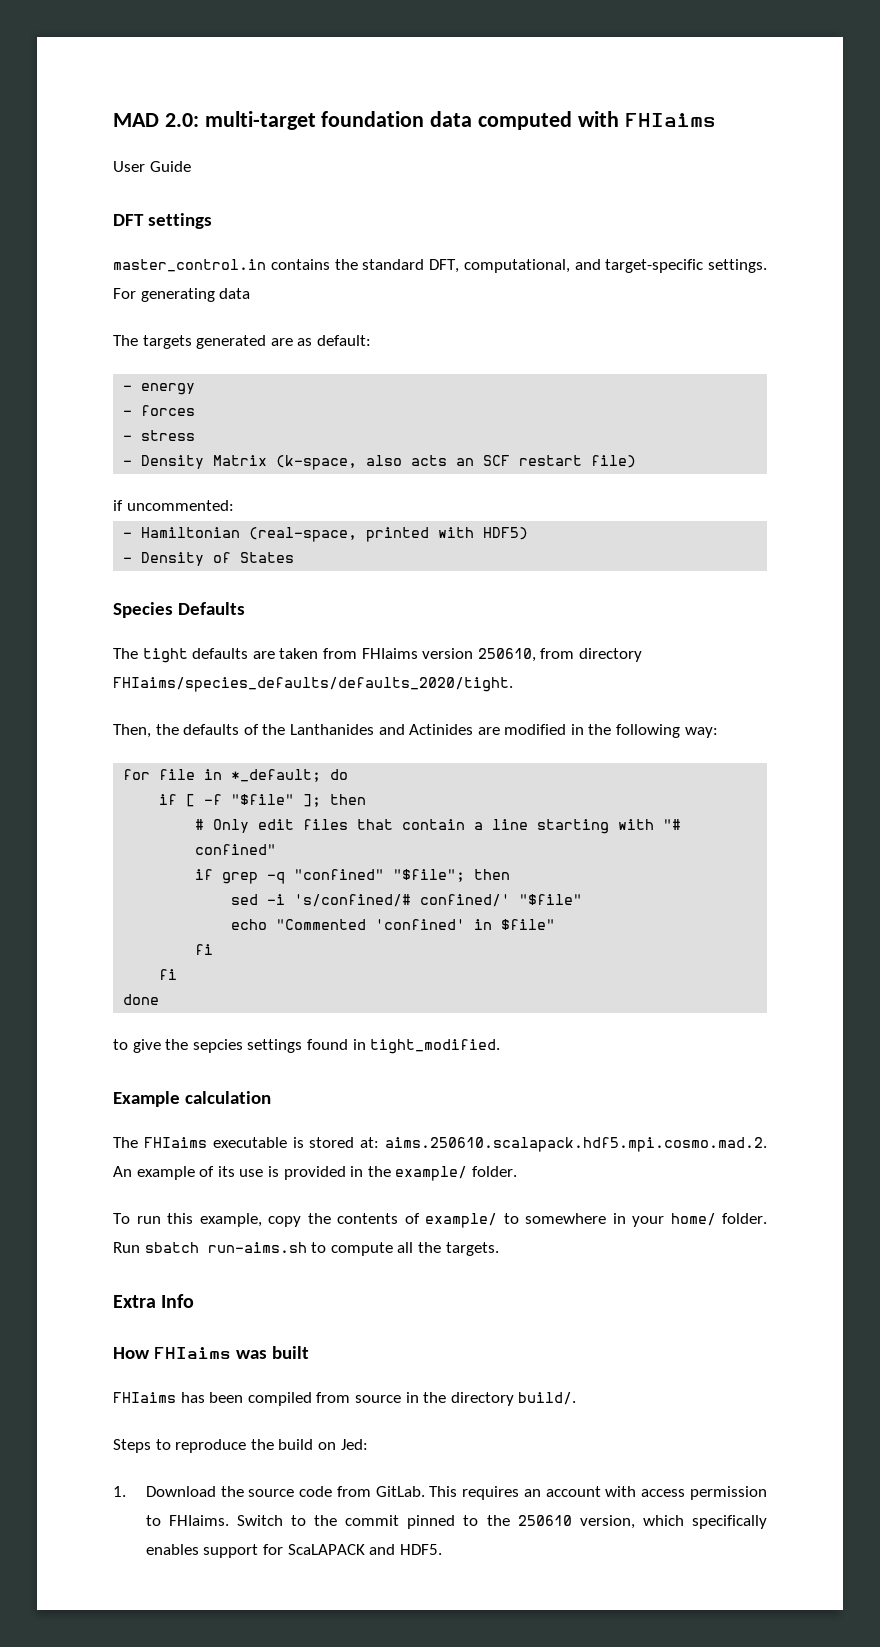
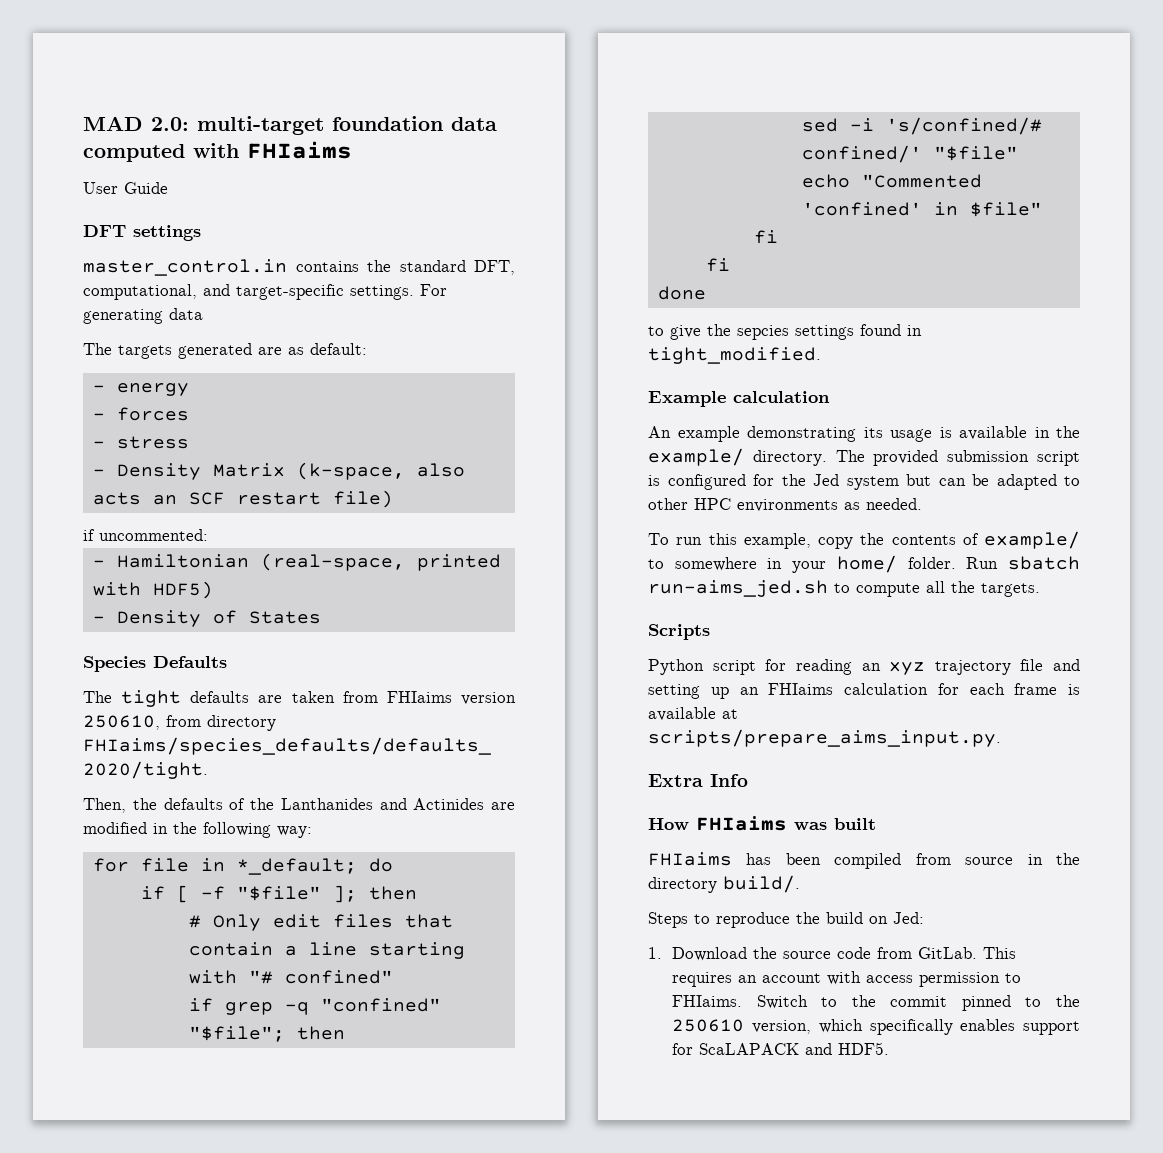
- The FHIaims executable is stored at: aims.250610.scalapack.hdf5.mpi.cosmo.mad.2. An example of its use is provided in the example/ folder.
+ An example demonstrating its usage is available in the example/ directory. The provided submission script is configured for the Jed system but can be adapted to other HPC environments as needed.
- Run sbatch run-aims.sh to compute all the targets.
+ Run sbatch run-aims_jed.sh to compute all the targets.
+ Scripts
+ Python script for reading an xyz trajectory file and setting up an FHIaims calculation for each frame is available at scripts/prepare_aims_input.py.

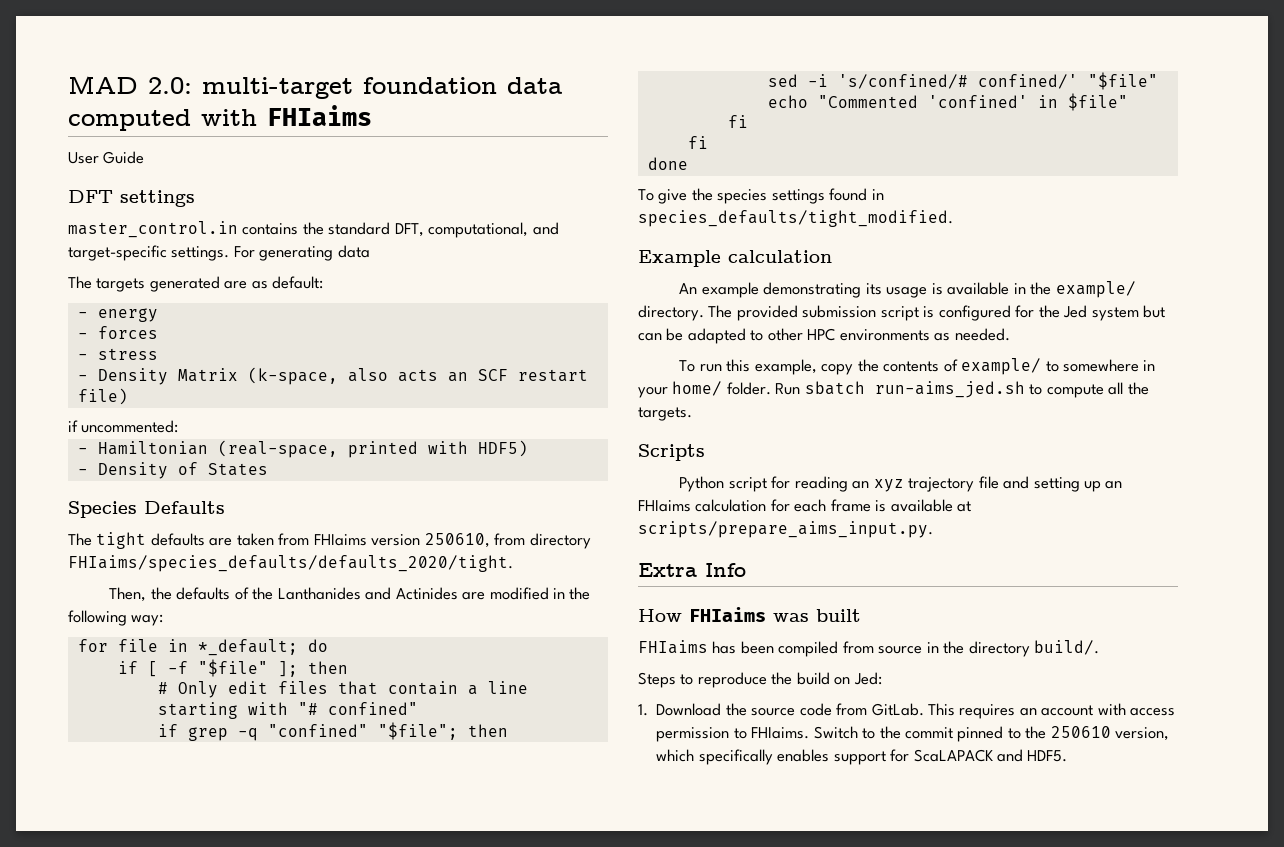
- to give the sepcies settings found in tight_modified.
+ To give the species settings found in species_defaults/tight_modified.

